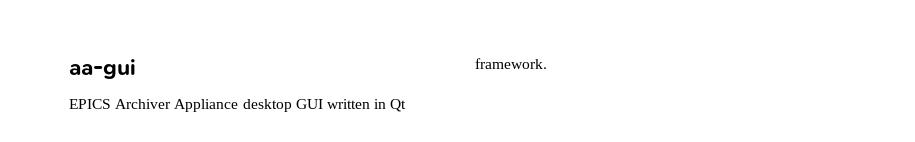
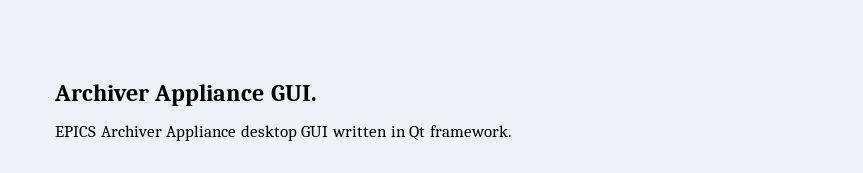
- aa-gui
+ Archiver Appliance GUI.

